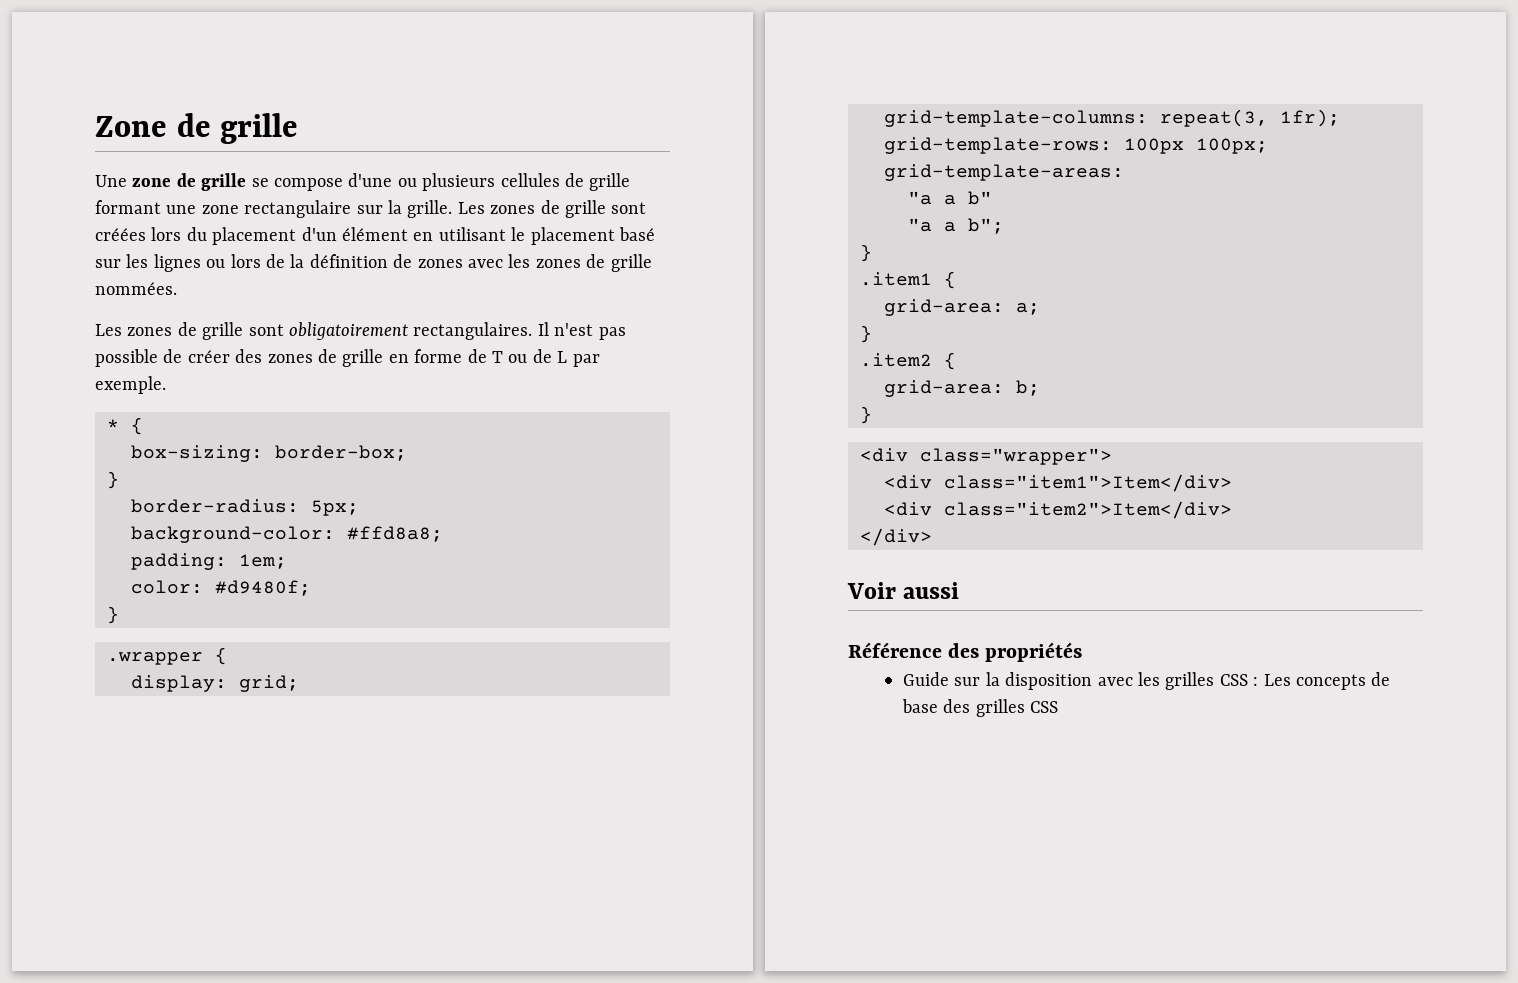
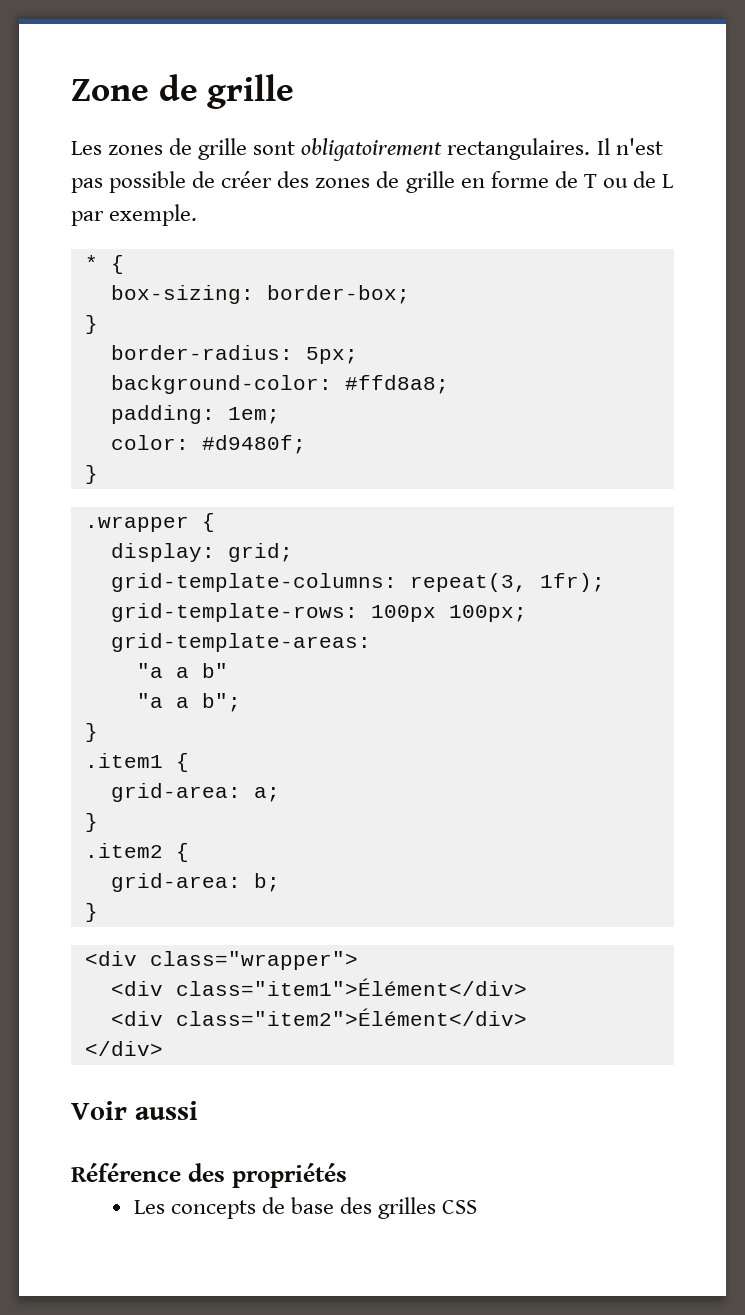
- Une zone de grille se compose d'une ou plusieurs cellules de grille formant une zone rectangulaire sur la grille. Les zones de grille sont créées lors du placement d'un élément en utilisant le placement basé sur les lignes ou lors de la définition de zones avec les zones de grille nommées.
- <div class="item1">Item</div>
- <div class="item2">Item</div>
+ <div class="item1">Élément</div>
+ <div class="item2">Élément</div>
- Guide sur la disposition avec les grilles CSS : Les concepts de base des grilles CSS
+ Les concepts de base des grilles CSS

